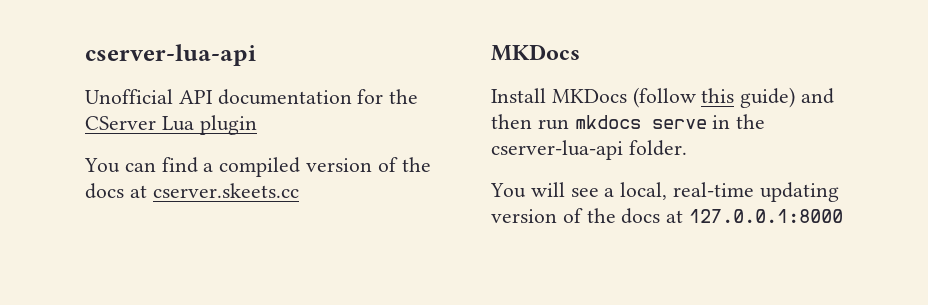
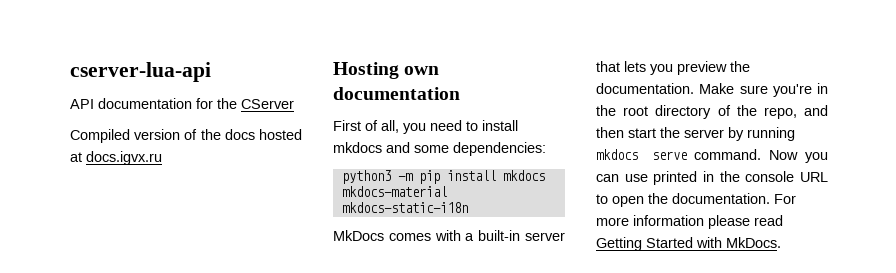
- Unofficial API documentation for the CServer Lua plugin
- You can find a compiled version of the docs at cserver.skeets.cc
- MKDocs
- Install MKDocs (follow this guide) and then run mkdocs serve in the cserver-lua-api folder.
- You will see a local, real-time updating version of the docs at 127.0.0.1:8000
+ API documentation for the CServer
+ Compiled version of the docs hosted at docs.igvx.ru
+ Hosting own documentation
+ First of all, you need to install mkdocs and some dependencies:
+ python3 -m pip install mkdocs mkdocs-material mkdocs-static-i18n
+ MkDocs comes with a built-in server that lets you preview the documentation. Make sure you're in the root directory of the repo, and then start the server by running mkdocs serve command. Now you can use printed in the console URL to open the documentation. For more information please read Getting Started with MkDocs.

